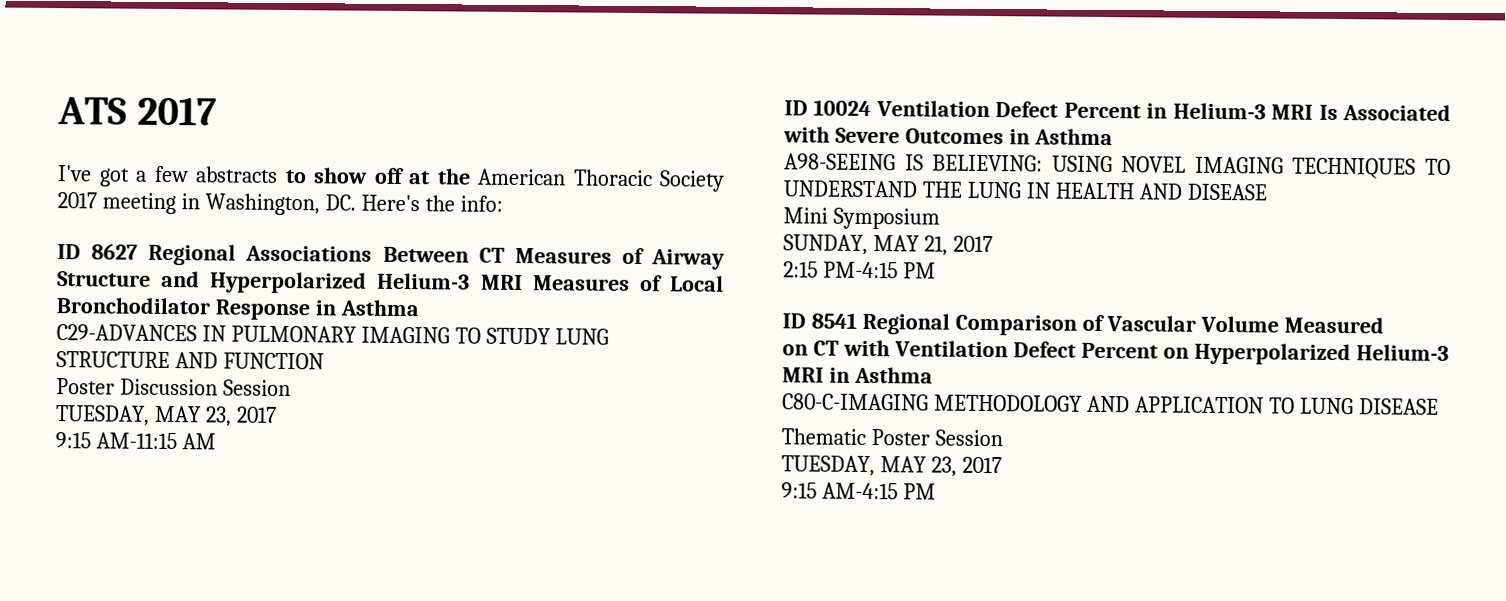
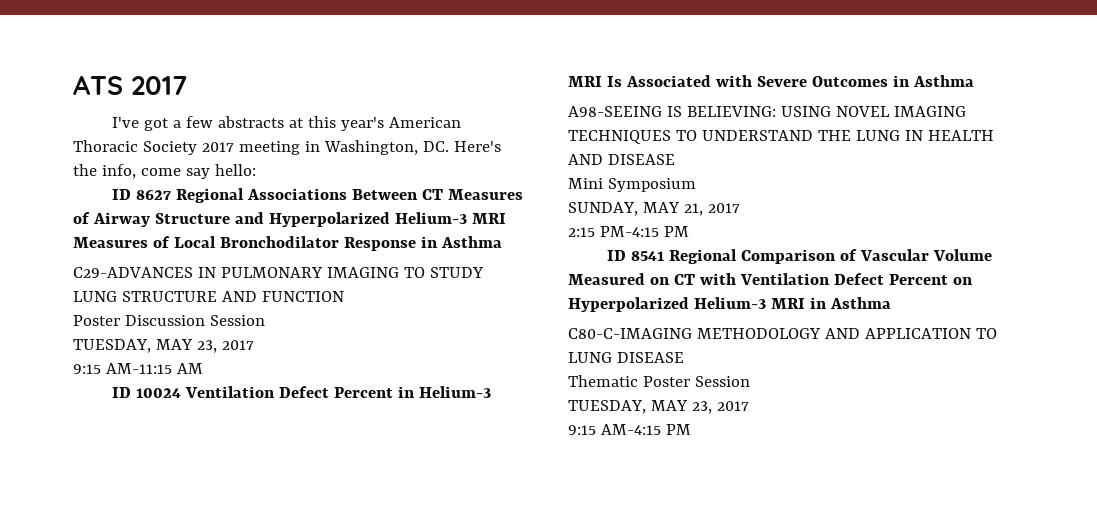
- I've got a few abstracts to show off at the American Thoracic Society 2017 meeting in Washington, DC. Here's the info:
+ I've got a few abstracts at this year's American Thoracic Society 2017 meeting in Washington, DC. Here's the info, come say hello:
- ID 8541 Regional Comparison of Vascular Volume Measured
- on CT with Ventilation Defect Percent on Hyperpolarized Helium-3 MRI in Asthma
+ ID 8541 Regional Comparison of Vascular Volume Measured on CT with Ventilation Defect Percent on Hyperpolarized Helium-3 MRI in Asthma

